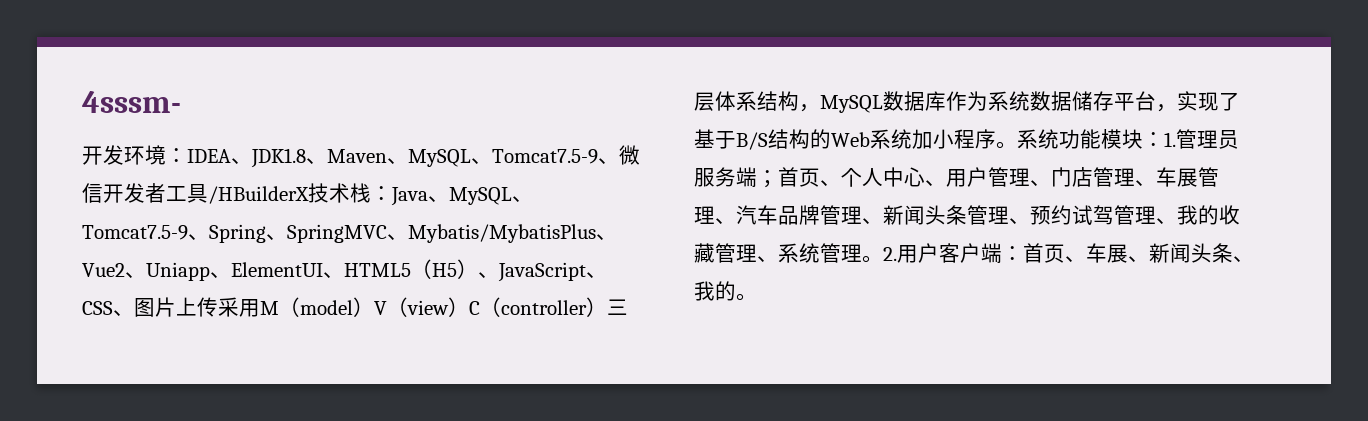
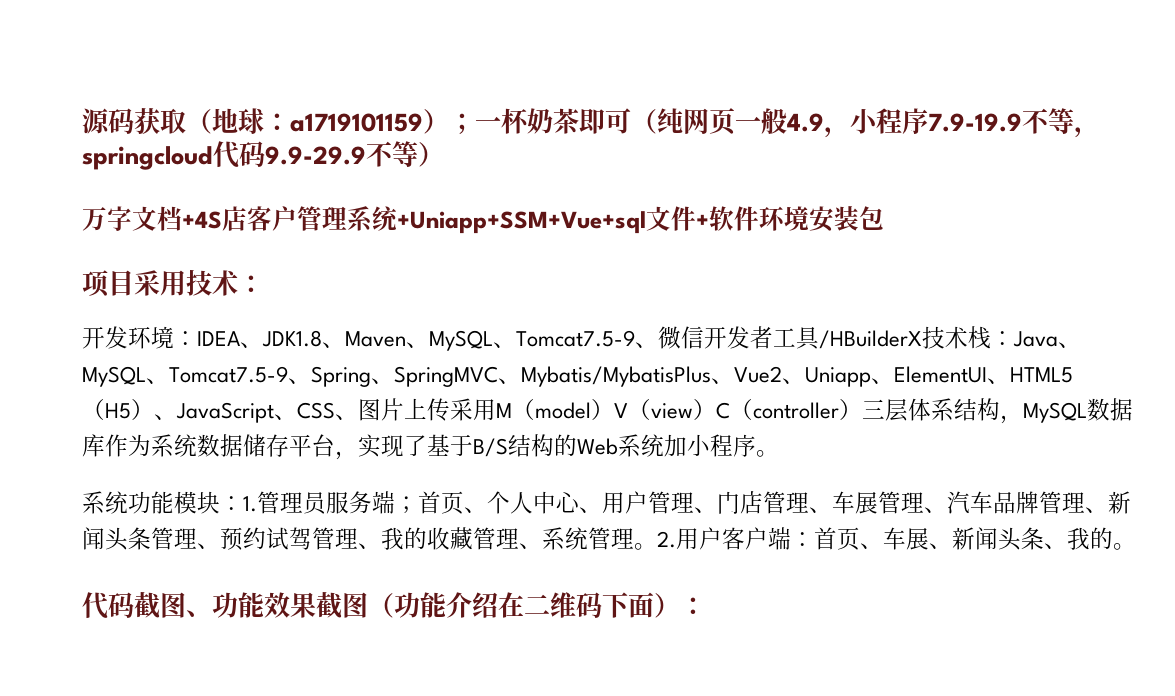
- 4sssm-
+ 源码获取（地球：a1719101159）；一杯奶茶即可（纯网页一般4.9，小程序7.9-19.9不等，springcloud代码9.9-29.9不等）
+ 万字文档+4S店客户管理系统+Uniapp+SSM+Vue+sql文件+软件环境安装包
+ 项目采用技术：
- Java、MySQL、Tomcat7.5-9、Spring、SpringMVC、Mybatis/MybatisPlus、Vue2、Uniapp、ElementUI、HTML5（H5）、JavaScript、CSS、图片上传采用M（model）V（view）C（controller）三层体系结构，MySQL数据库作为系统数据储存平台，实现了基于B/S结构的Web系统加小程序。系统功能模块：
+ Java、MySQL、Tomcat7.5-9、Spring、SpringMVC、Mybatis/MybatisPlus、Vue2、Uniapp、ElementUI、HTML5（H5）、JavaScript、CSS、图片上传采用M（model）V（view）C（controller）三层体系结构，MySQL数据库作为系统数据储存平台，实现了基于B/S结构的Web系统加小程序。
+ 系统功能模块：
+ 代码截图、功能效果截图（功能介绍在二维码下面）：

